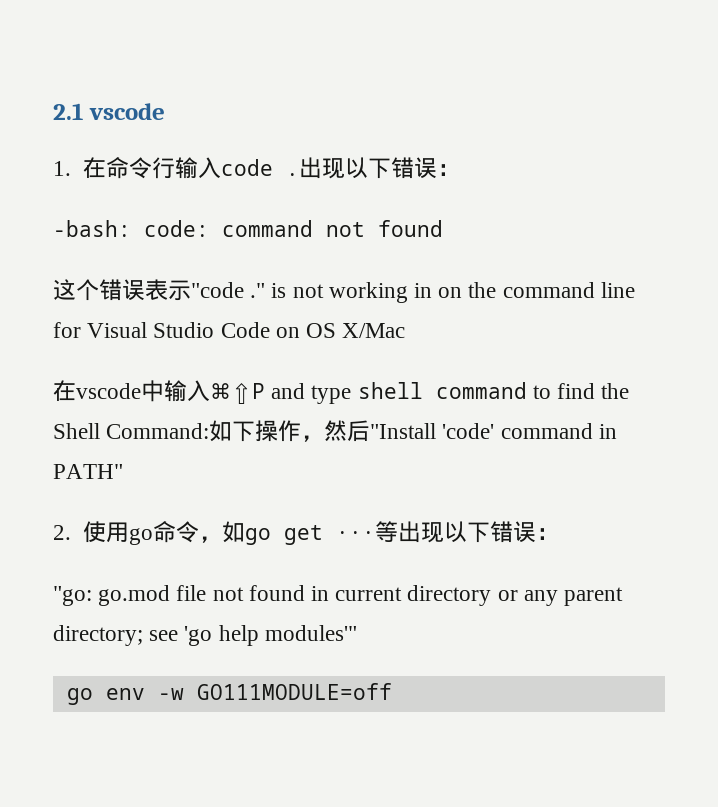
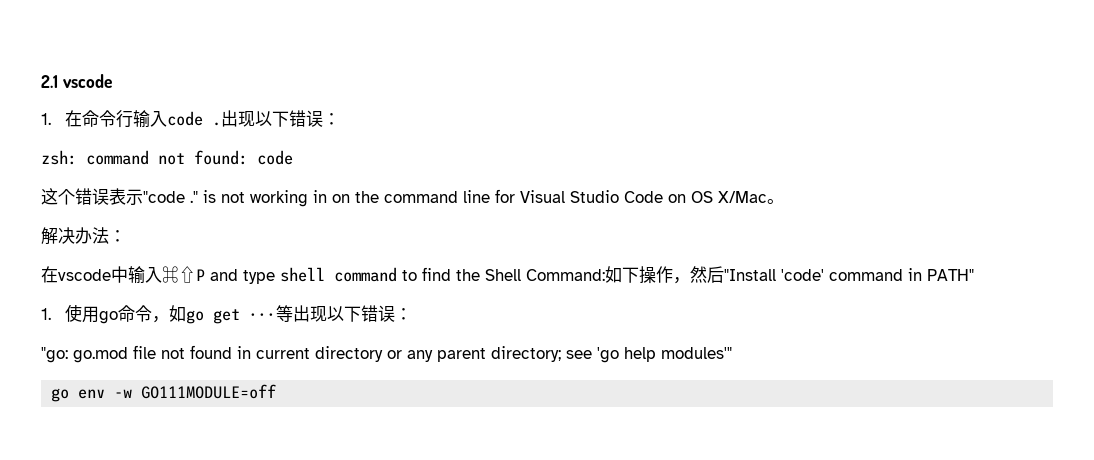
- -bash: code: command not found
+ zsh: command not found: code
- 这个错误表示"code ." is not working in on the command line for Visual Studio Code on OS X/Mac
+ 这个错误表示"code ." is not working in on the command line for Visual Studio Code on OS X/Mac。
+ 解决办法：
- 2.使用go命令，如go get ···等出现以下错误：
+ 1.使用go命令，如go get ···等出现以下错误：

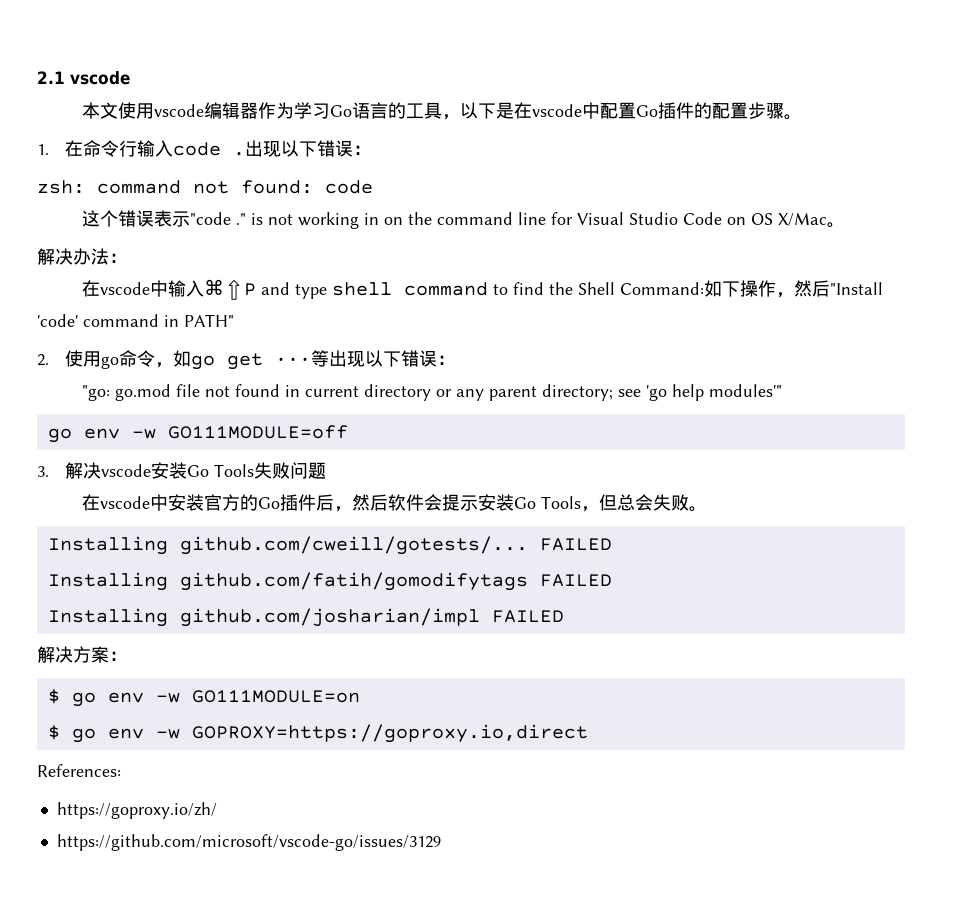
+ 本文使用vscode编辑器作为学习Go语言的工具，以下是在vscode中配置Go插件的配置步骤。
- 1.使用go命令，如go get ···等出现以下错误：
+ 2.使用go命令，如go get ···等出现以下错误：
+ 3.解决vscode安装Go Tools失败问题
+ 在vscode中安装官方的Go插件后，然后软件会提示安装Go Tools，但总会失败。
+ Installing github.com/cweill/gotests/... FAILED
+ Installing github.com/fatih/gomodifytags FAILED
+ Installing github.com/josharian/impl FAILED
+ 解决方案：
+ $ go env -w GO111MODULE=on
+ $ go env -w GOPROXY=https://goproxy.io,direct
+ References:
+ https://goproxy.io/zh/
+ https://github.com/microsoft/vscode-go/issues/3129

